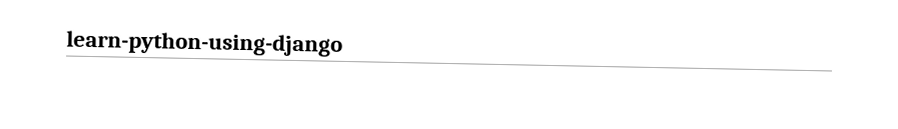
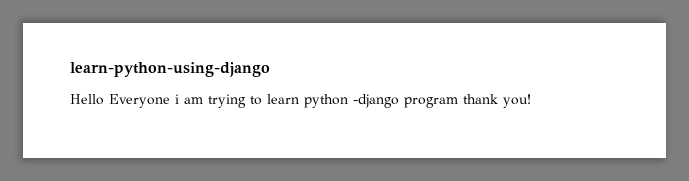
+ Hello Everyone i am trying to learn python -django program thank you!

